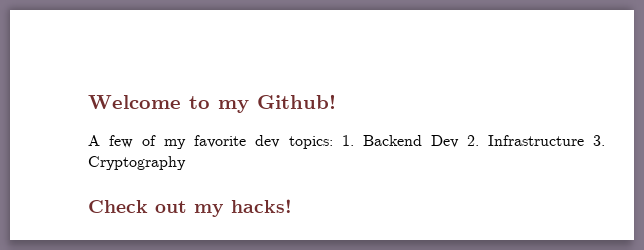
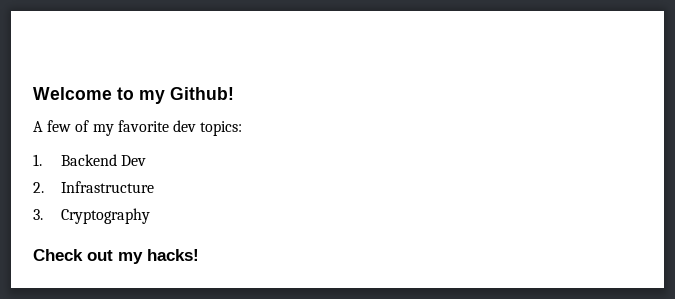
- A few of my favorite dev topics: 1. Backend Dev 2. Infrastructure 3. Cryptography
+ A few of my favorite dev topics:
+ 1. Backend Dev
+ 2. Infrastructure
+ 3. Cryptography

